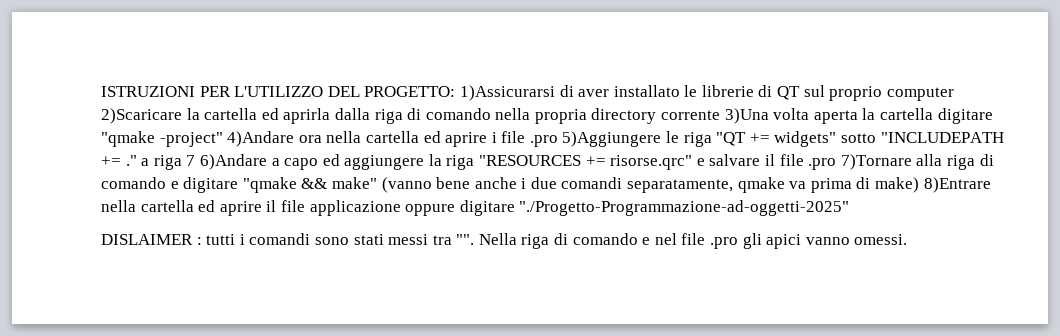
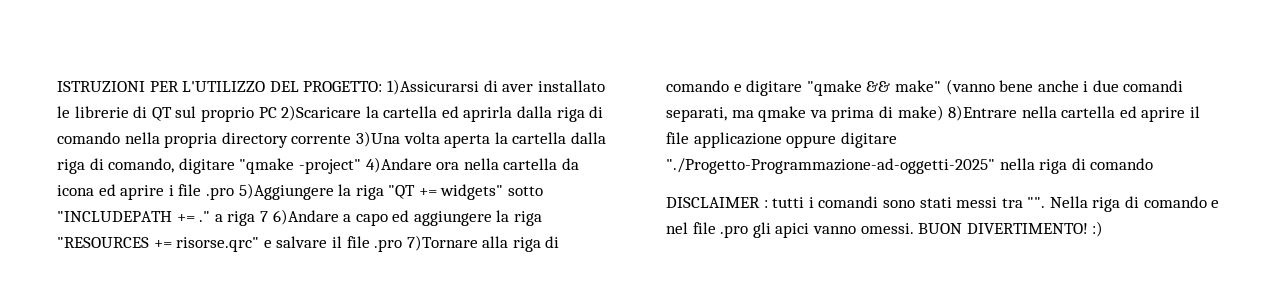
- 1)Assicurarsi di aver installato le librerie di QT sul proprio computer 2)Scaricare la cartella ed aprirla dalla riga di comando nella propria directory corrente 3)Una volta aperta la cartella digitare "qmake -project" 4)Andare ora nella cartella ed aprire i file .pro 5)Aggiungere le riga "QT += widgets" sotto "INCLUDEPATH += ." a riga 7 6)Andare a capo ed aggiungere la riga "RESOURCES += risorse.qrc" e salvare il file .pro 7)Tornare alla riga di comando e digitare "qmake && make" (vanno bene anche i due comandi separatamente, qmake va prima di make) 8)Entrare nella cartella ed aprire il file applicazione oppure digitare "./Progetto-Programmazione-ad-oggetti-2025"
- DISLAIMER :
+ 1)Assicurarsi di aver installato le librerie di QT sul proprio PC 2)Scaricare la cartella ed aprirla dalla riga di comando nella propria directory corrente 3)Una volta aperta la cartella dalla riga di comando, digitare "qmake -project" 4)Andare ora nella cartella da icona ed aprire i file .pro 5)Aggiungere la riga "QT += widgets" sotto "INCLUDEPATH += ." a riga 7 6)Andare a capo ed aggiungere la riga "RESOURCES += risorse.qrc" e salvare il file .pro 7)Tornare alla riga di comando e digitare "qmake && make" (vanno bene anche i due comandi separati, ma qmake va prima di make) 8)Entrare nella cartella ed aprire il file applicazione oppure digitare "./Progetto-Programmazione-ad-oggetti-2025" nella riga di comando
+ DISCLAIMER :
+ BUON DIVERTIMENTO! :)

